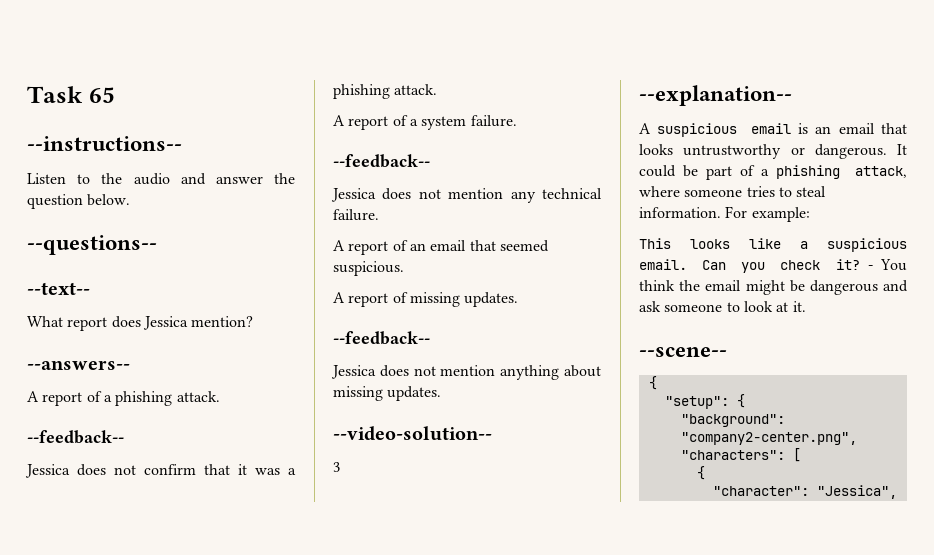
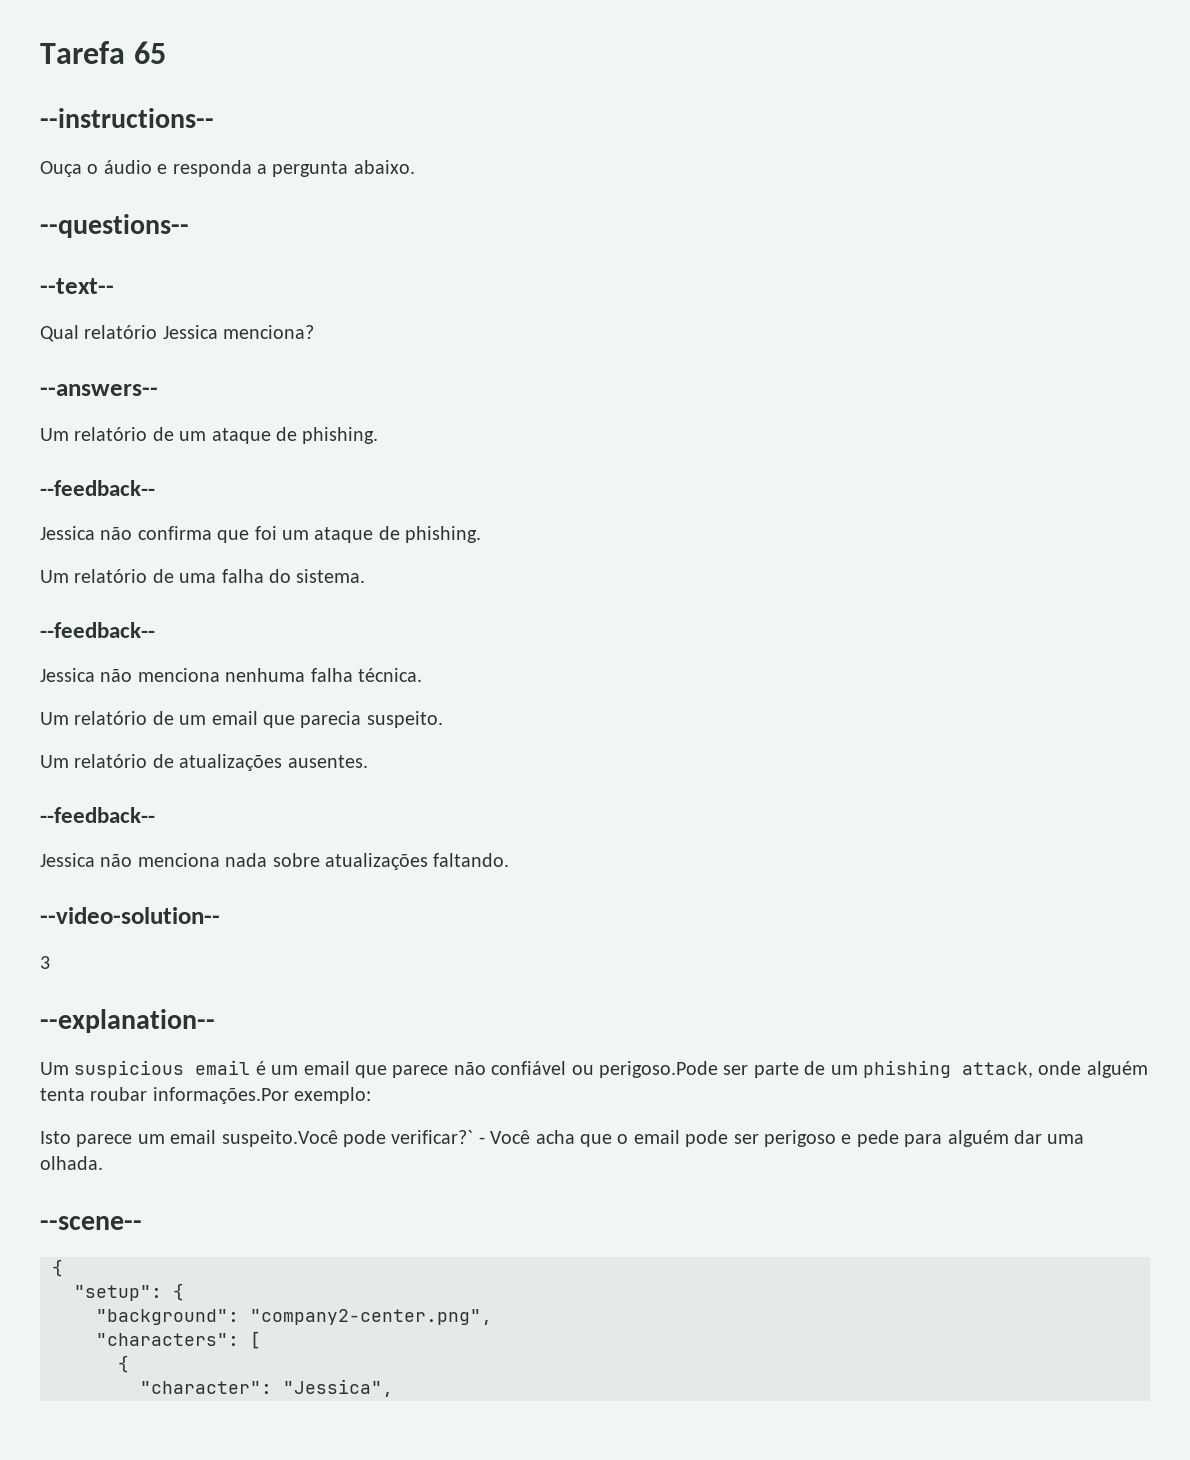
- Task 65
+ Tarefa 65
- Listen to the audio and answer the question below.
+ Ouça o áudio e responda a pergunta abaixo.
  --questions--
  --text--
- What report does Jessica mention?
+ Qual relatório Jessica menciona?
  --answers--
- A report of a phishing attack.
+ Um relatório de um ataque de phishing.
  --feedback--
- Jessica does not confirm that it was a phishing attack.
- A report of a system failure.
+ Jessica não confirma que foi um ataque de phishing.
+ Um relatório de uma falha do sistema.
  --feedback--
- Jessica does not mention any technical failure.
- A report of an email that seemed suspicious.
- A report of missing updates.
+ Jessica não menciona nenhuma falha técnica.
+ Um relatório de um email que parecia suspeito.
+ Um relatório de atualizações ausentes.
  --feedback--
- Jessica does not mention anything about missing updates.
+ Jessica não menciona nada sobre atualizações faltando.
- A suspicious email is an email that looks untrustworthy or dangerous. It could be part of a phishing attack, where someone tries to steal information. For example:
- This looks like a suspicious email. Can you check it? - You think the email might be dangerous and ask someone to look at it.
+ Um suspicious email é um email que parece não confiável ou perigoso.Pode ser parte de um phishing attack, onde alguém tenta roubar informações.Por exemplo:
+ Isto parece um email suspeito.Você pode verificar?` - Você acha que o email pode ser perigoso e pede para alguém dar uma olhada.

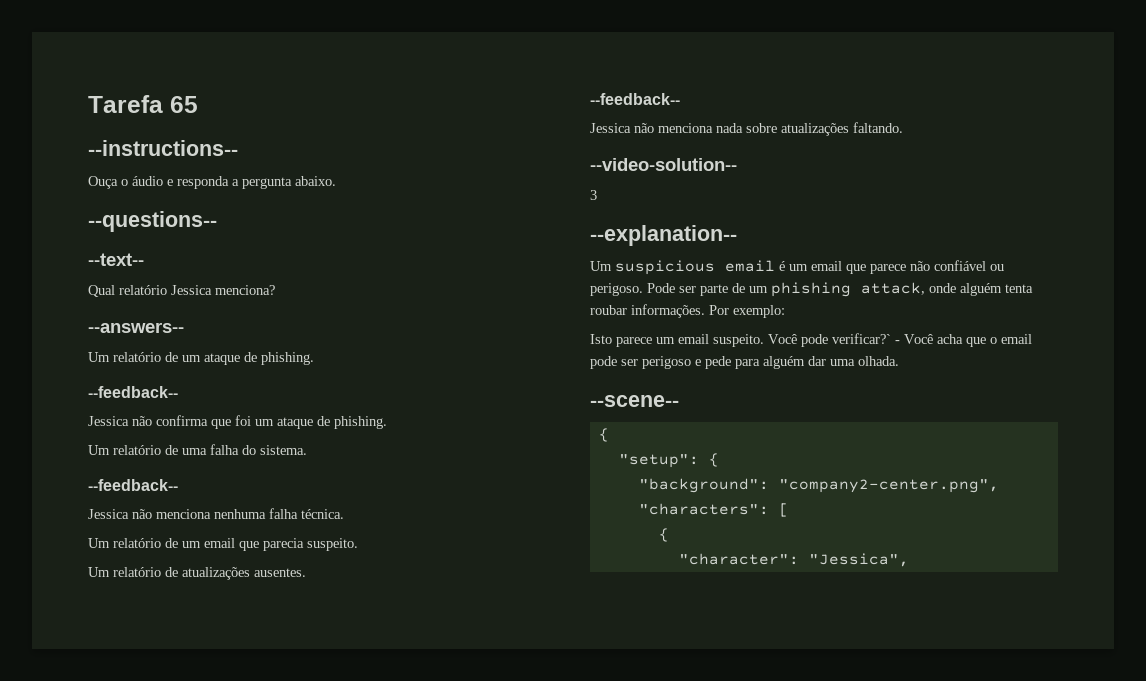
- Um suspicious email é um email que parece não confiável ou perigoso.Pode ser parte de um phishing attack, onde alguém tenta roubar informações.Por exemplo:
+ Um suspicious email é um email que parece não confiável ou perigoso. Pode ser parte de um phishing attack, onde alguém tenta roubar informações. Por exemplo:
- Isto parece um email suspeito.Você pode verificar?` - Você acha que o email pode ser perigoso e pede para alguém dar uma olhada.
+ Isto parece um email suspeito. Você pode verificar?` - Você acha que o email pode ser perigoso e pede para alguém dar uma olhada.

